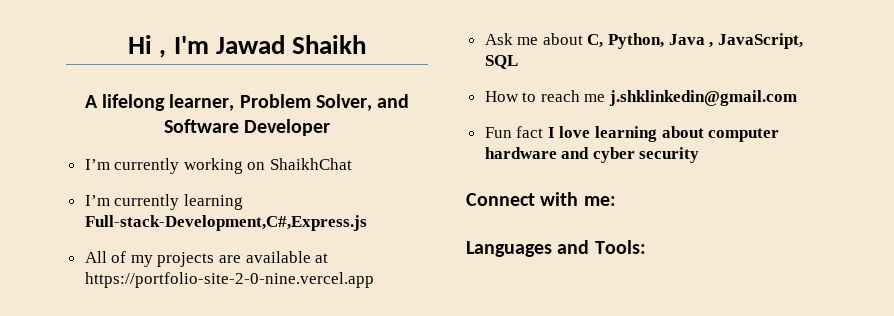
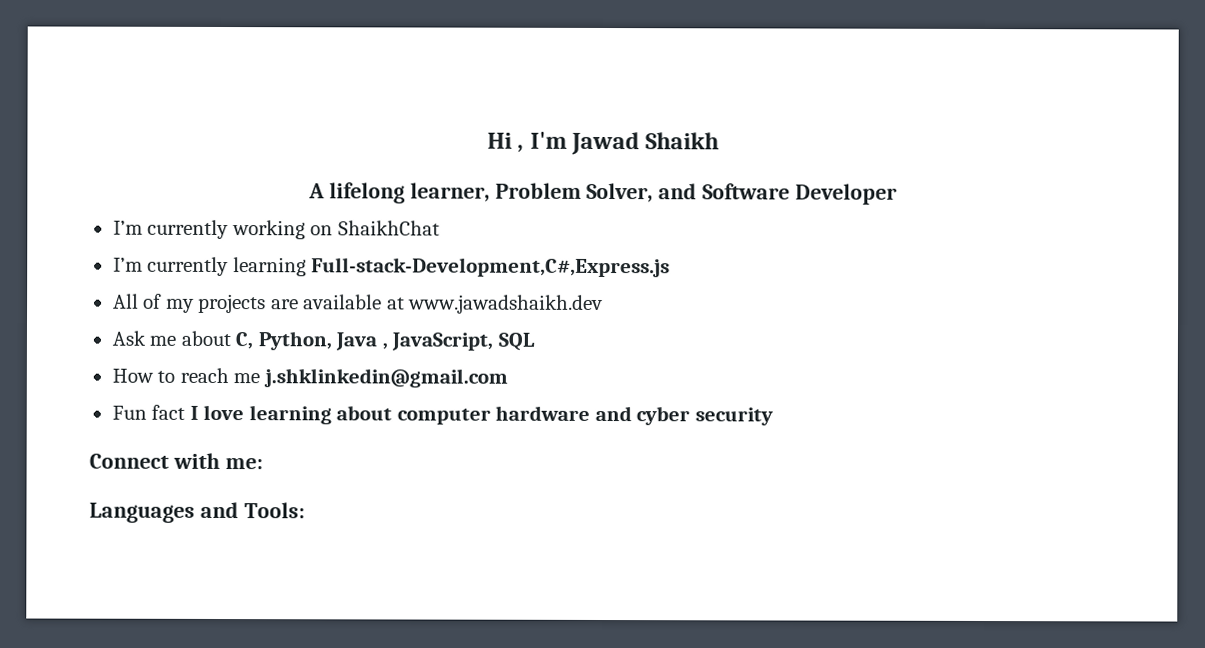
- All of my projects are available at https://portfolio-site-2-0-nine.vercel.app
+ All of my projects are available at www.jawadshaikh.dev

